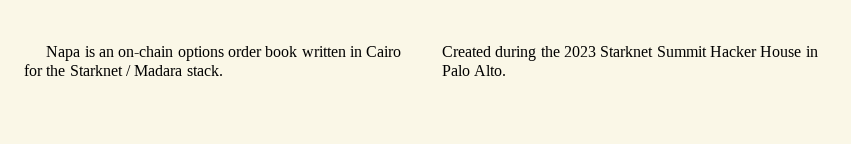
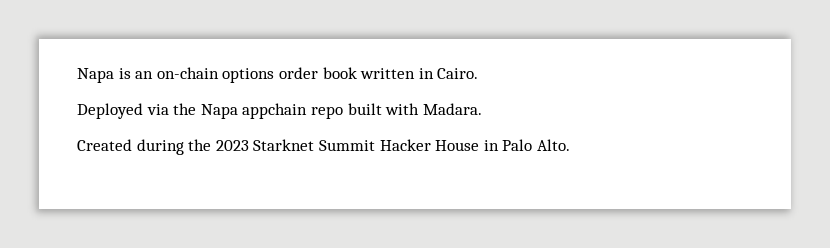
- Napa is an on-chain options order book written in Cairo for the Starknet / Madara stack.
+ Napa is an on-chain options order book written in Cairo.
+ Deployed via the Napa appchain repo built with Madara.

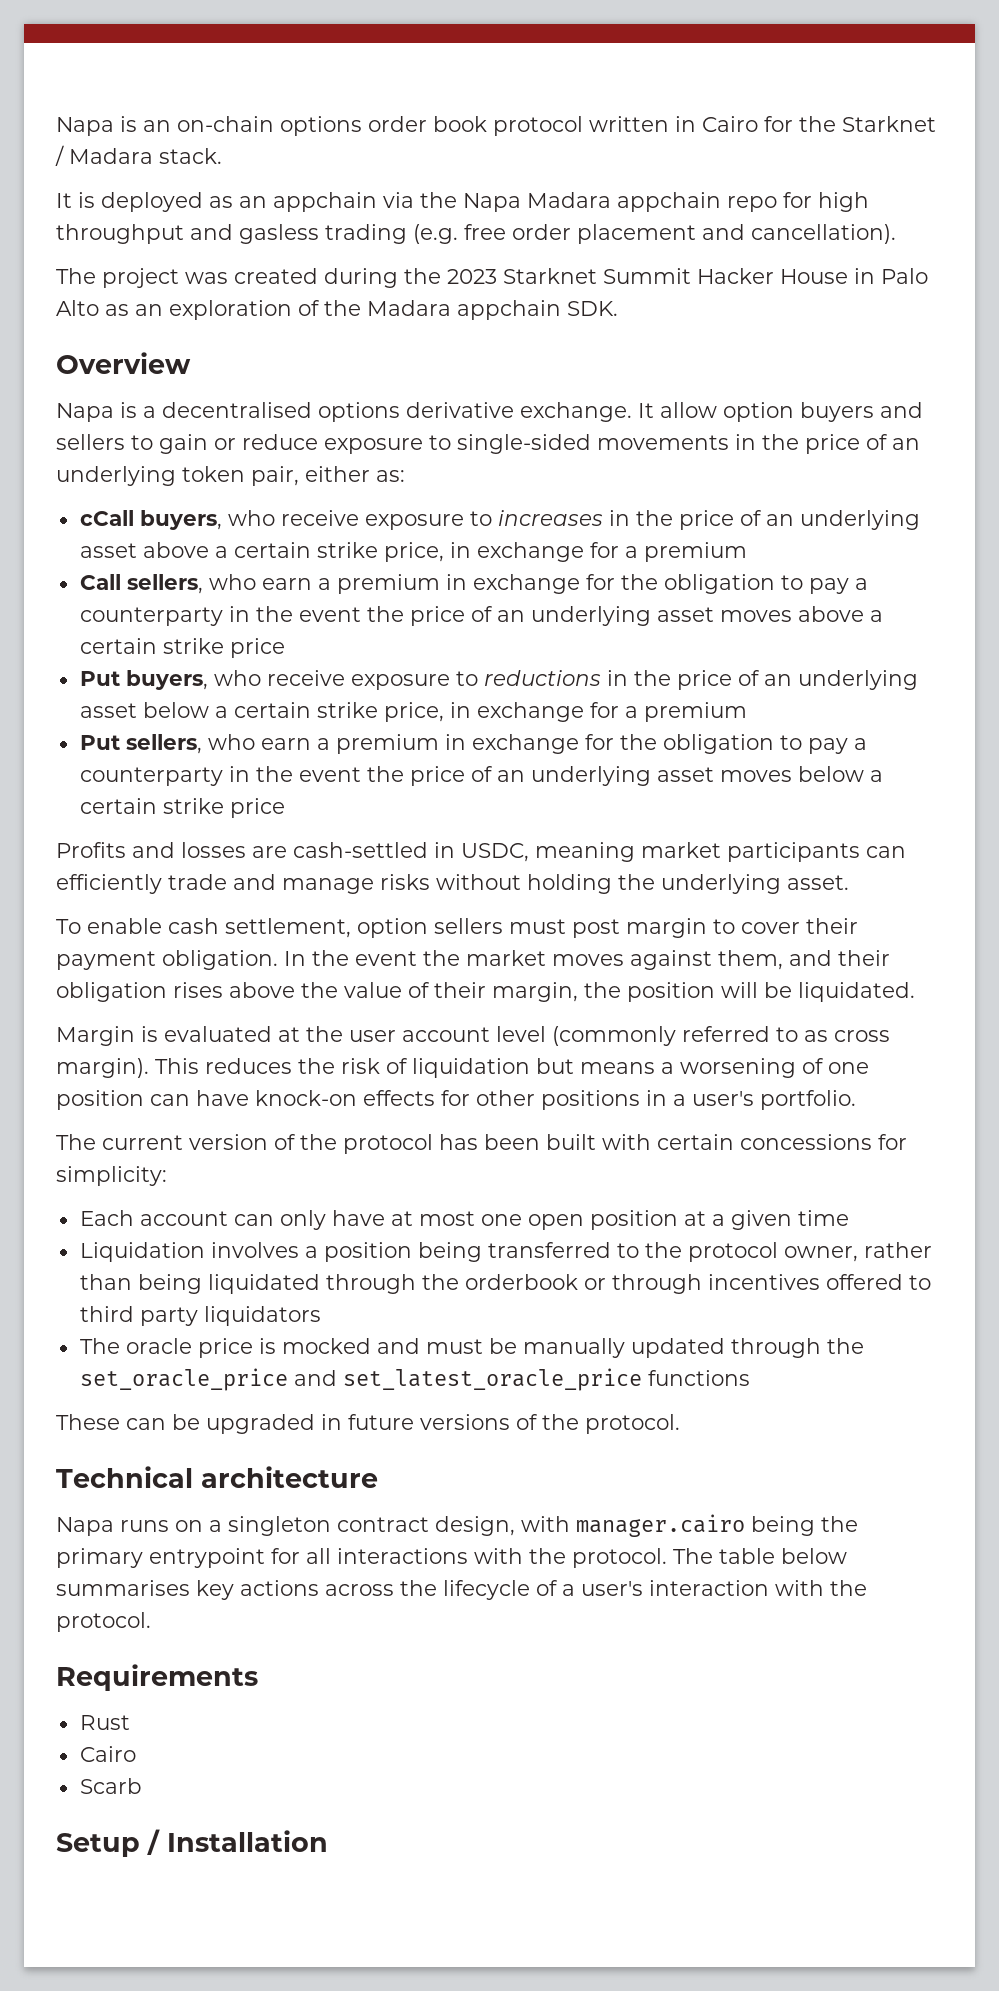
- Napa is an on-chain options order book written in Cairo.
- Deployed via the Napa appchain repo built with Madara.
- Created during the 2023 Starknet Summit Hacker House in Palo Alto.
+ Napa is an on-chain options order book protocol written in Cairo for the Starknet / Madara stack.
+ It is deployed as an appchain via the Napa Madara appchain repo for high throughput and gasless trading (e.g. free order placement and cancellation).
+ The project was created during the 2023 Starknet Summit Hacker House in Palo Alto as an exploration of the Madara appchain SDK.
+ Overview
+ Napa is a decentralised options derivative exchange. It allow option buyers and sellers to gain or reduce exposure to single-sided movements in the price of an underlying token pair, either as:
+ cCall buyers, who receive exposure to increases in the price of an underlying asset above a certain strike price, in exchange for a premium
+ Call sellers, who earn a premium in exchange for the obligation to pay a counterparty in the event the price of an underlying asset moves above a certain strike price
+ Put buyers, who receive exposure to reductions in the price of an underlying asset below a certain strike price, in exchange for a premium
+ Put sellers, who earn a premium in exchange for the obligation to pay a counterparty in the event the price of an underlying asset moves below a certain strike price
+ Profits and losses are cash-settled in USDC, meaning market participants can efficiently trade and manage risks without holding the underlying asset.
+ To enable cash settlement, option sellers must post margin to cover their payment obligation. In the event the market moves against them, and their obligation rises above the value of their margin, the position will be liquidated.
+ Margin is evaluated at the user account level (commonly referred to as cross margin). This reduces the risk of liquidation but means a worsening of one position can have knock-on effects for other positions in a user's portfolio.
+ The current version of the protocol has been built with certain concessions for simplicity:
+ Each account can only have at most one open position at a given time
+ Liquidation involves a position being transferred to the protocol owner, rather than being liquidated through the orderbook or through incentives offered to third party liquidators
+ The oracle price is mocked and must be manually updated through the set_oracle_price and set_latest_oracle_price functions
+ These can be upgraded in future versions of the protocol.
+ Technical architecture
+ Napa runs on a singleton contract design, with manager.cairo being the primary entrypoint for all interactions with the protocol. The table below summarises key actions across the lifecycle of a user's interaction with the protocol.
+ Requirements
+ Rust
+ Cairo
+ Scarb
+ Setup / Installation

